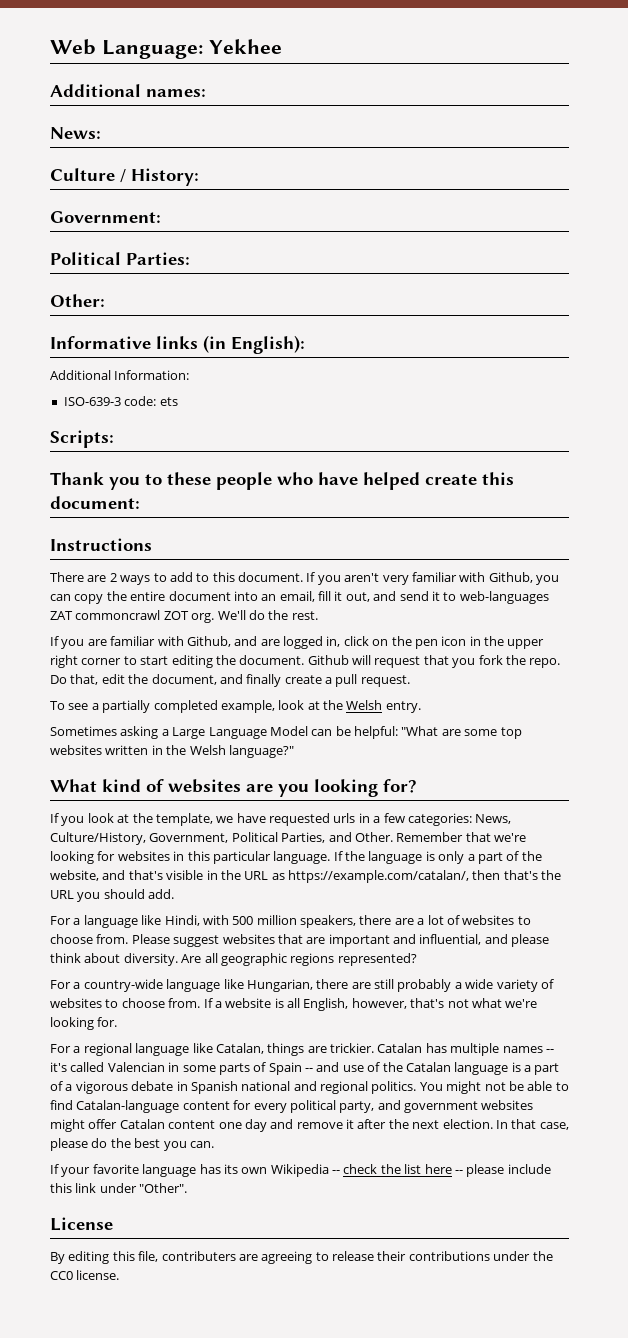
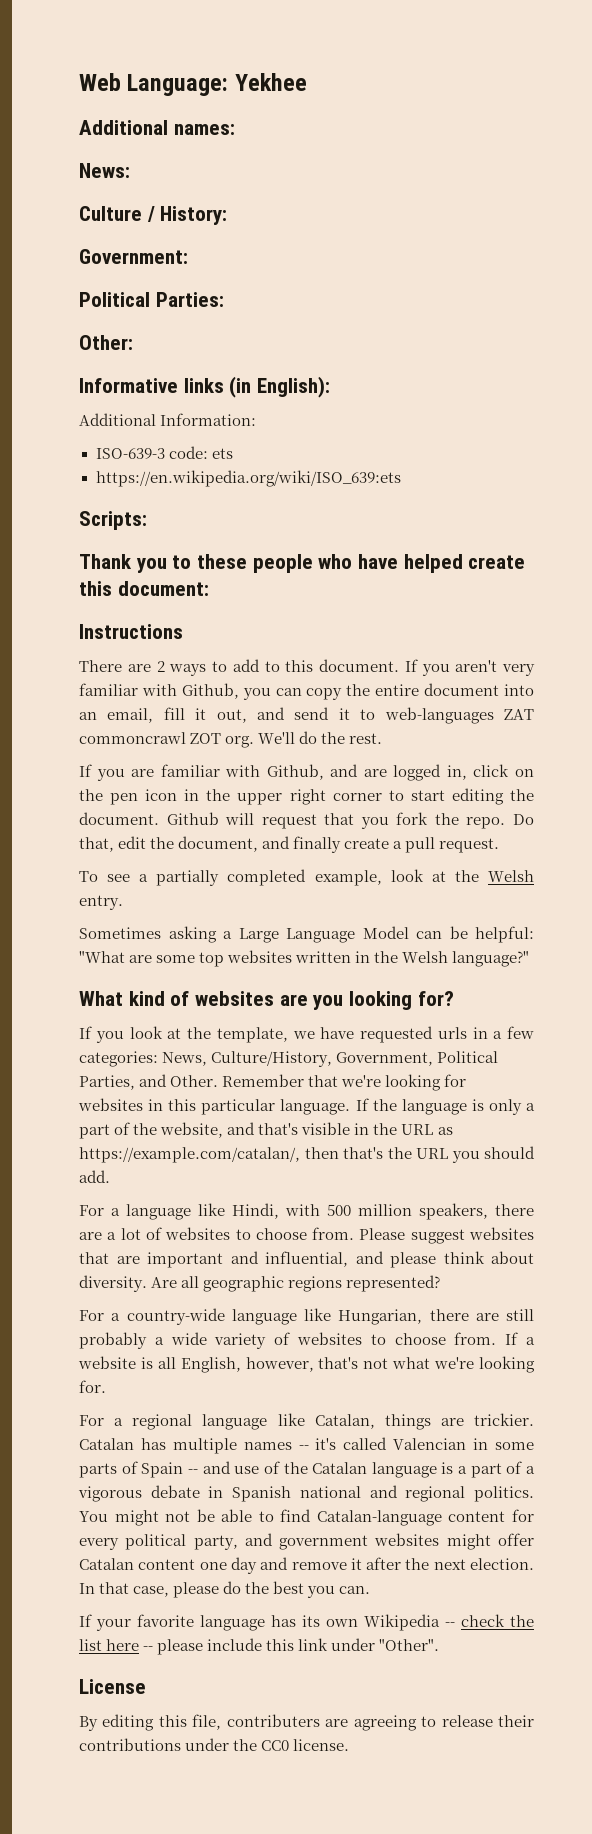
+ https://en.wikipedia.org/wiki/ISO_639:ets

